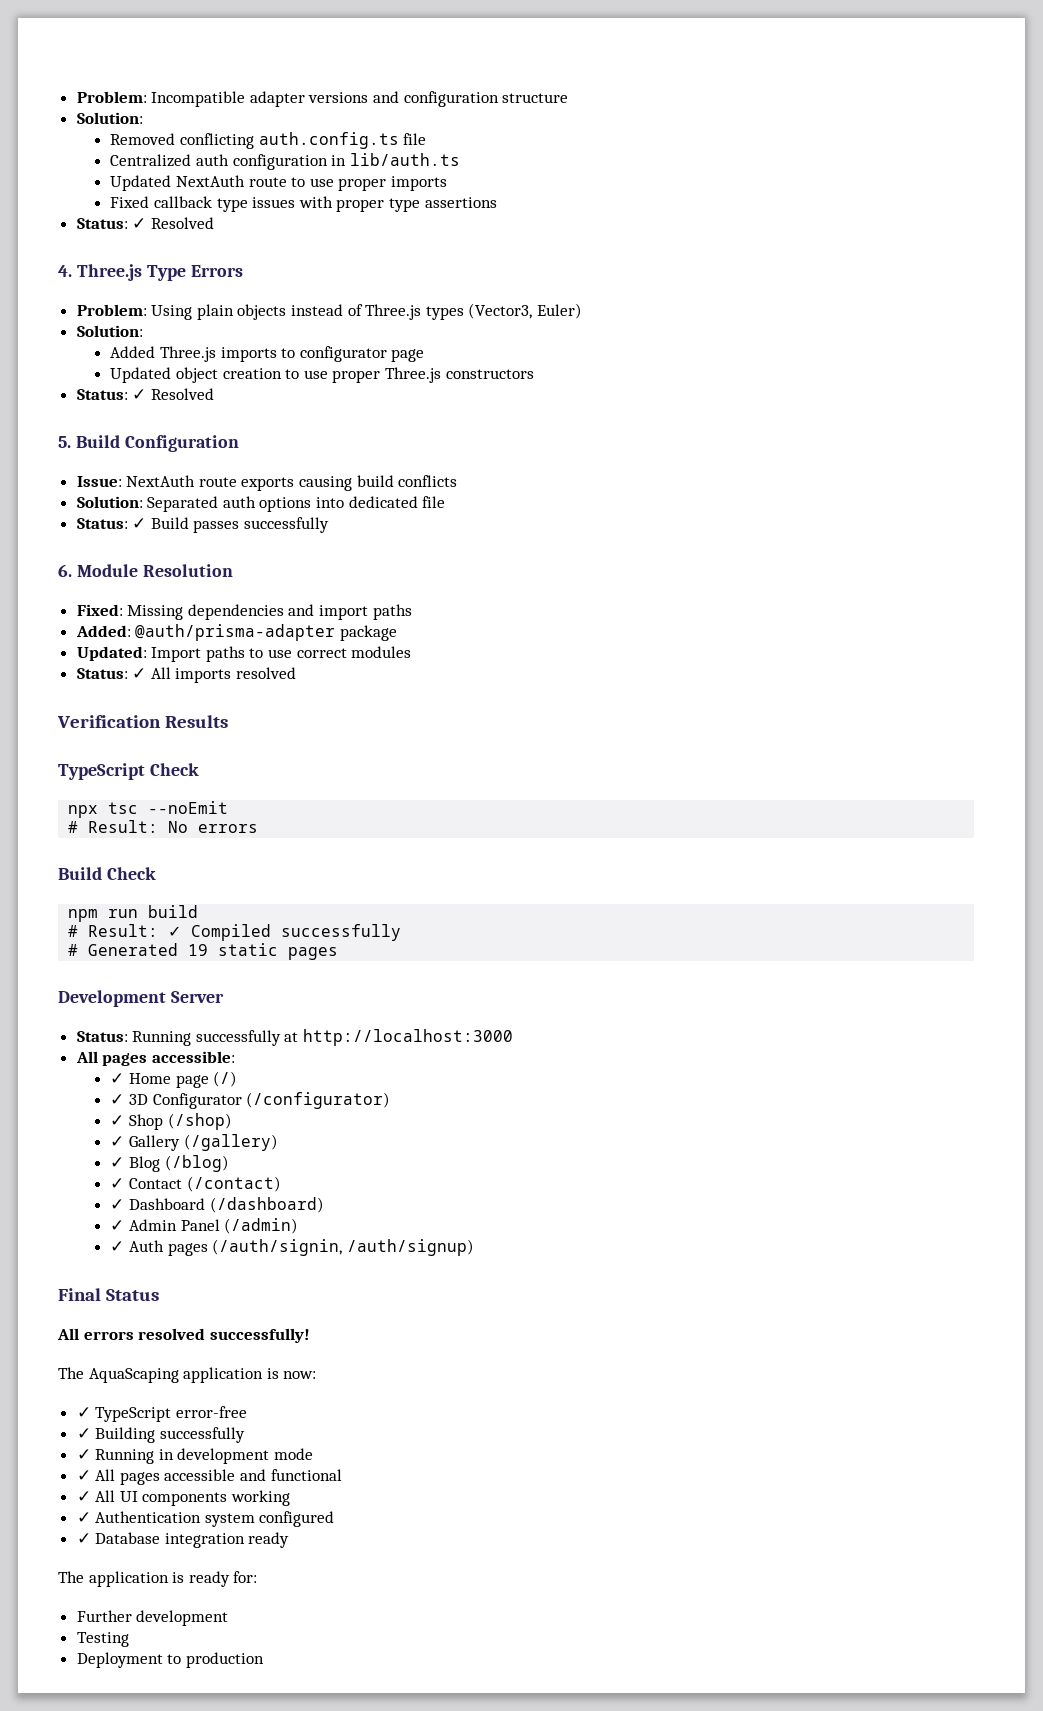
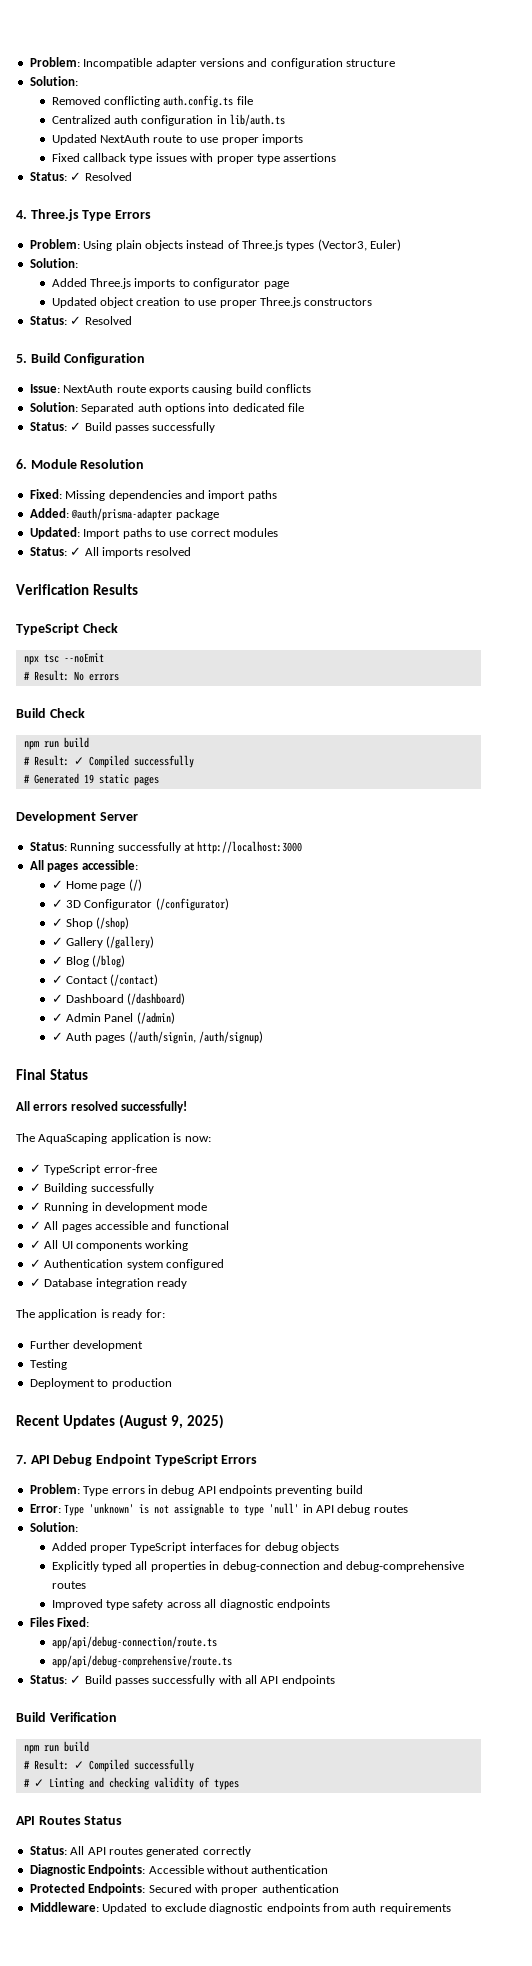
+ Recent Updates (August 9, 2025)
+ 7. API Debug Endpoint TypeScript Errors
+ Problem: Type errors in debug API endpoints preventing build
+ Error: Type 'unknown' is not assignable to type 'null' in API debug routes
+ Solution:
+ Added proper TypeScript interfaces for debug objects
+ Explicitly typed all properties in debug-connection and debug-comprehensive routes
+ Improved type safety across all diagnostic endpoints
+ Files Fixed:
+ app/api/debug-connection/route.ts
+ app/api/debug-comprehensive/route.ts
+ Status: ✓ Build passes successfully with all API endpoints
+ Build Verification
+ npm run build
+ # Result: ✓ Compiled successfully
+ # ✓ Linting and checking validity of types
+ API Routes Status
+ Status: All API routes generated correctly
+ Diagnostic Endpoints: Accessible without authentication
+ Protected Endpoints: Secured with proper authentication
+ Middleware: Updated to exclude diagnostic endpoints from auth requirements

